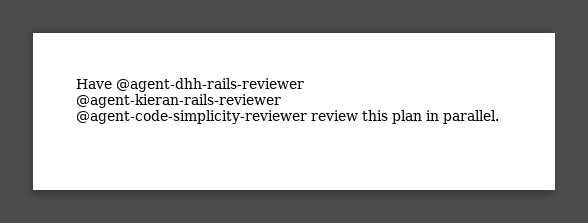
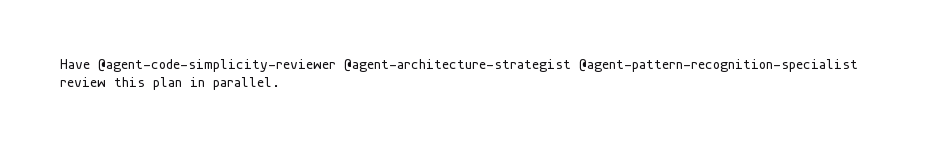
- Have @agent-dhh-rails-reviewer @agent-kieran-rails-reviewer @agent-code-simplicity-reviewer review this plan in parallel.
+ Have @agent-code-simplicity-reviewer @agent-architecture-strategist @agent-pattern-recognition-specialist review this plan in parallel.

